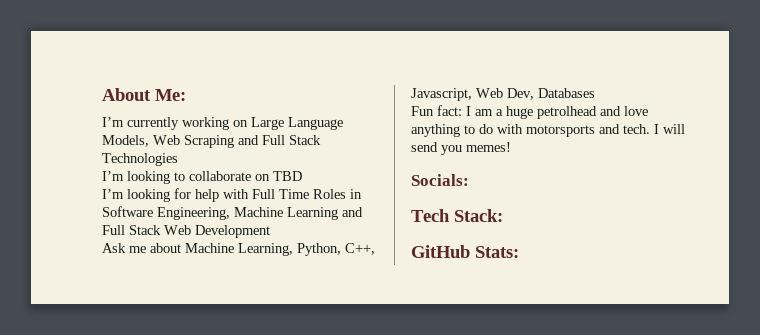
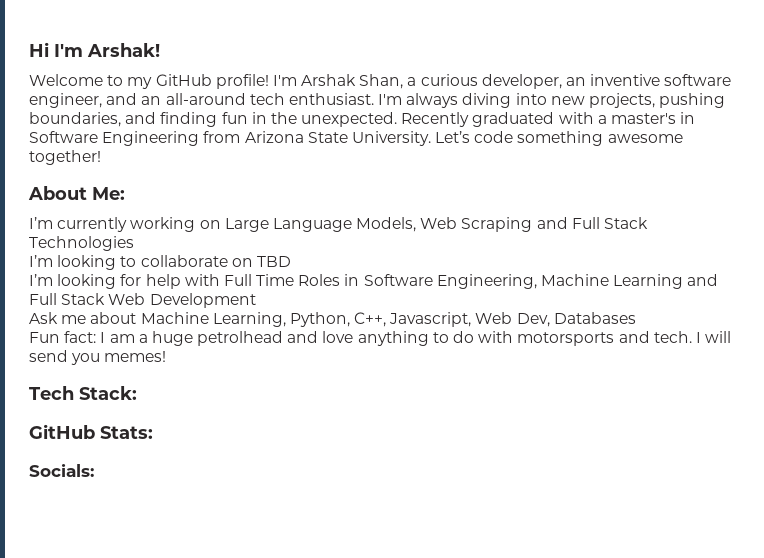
+ Hi I'm Arshak!
+ Welcome to my GitHub profile! I'm Arshak Shan, a curious developer, an inventive software engineer, and an all-around tech enthusiast. I'm always diving into new projects, pushing boundaries, and finding fun in the unexpected. Recently graduated with a master's in Software Engineering from Arizona State University. Let’s code something awesome together!
- Socials:
+ Socials:

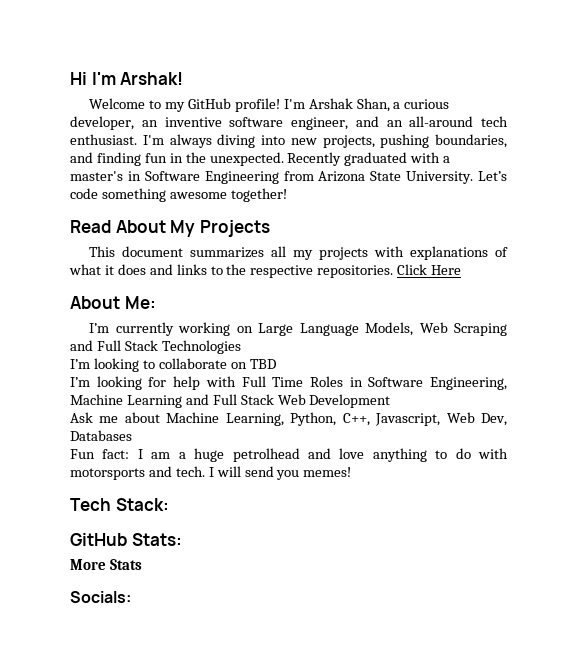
+ Read About My Projects
+ This document summarizes all my projects with explanations of what it does and links to the respective repositories. Click Here
+ More Stats

